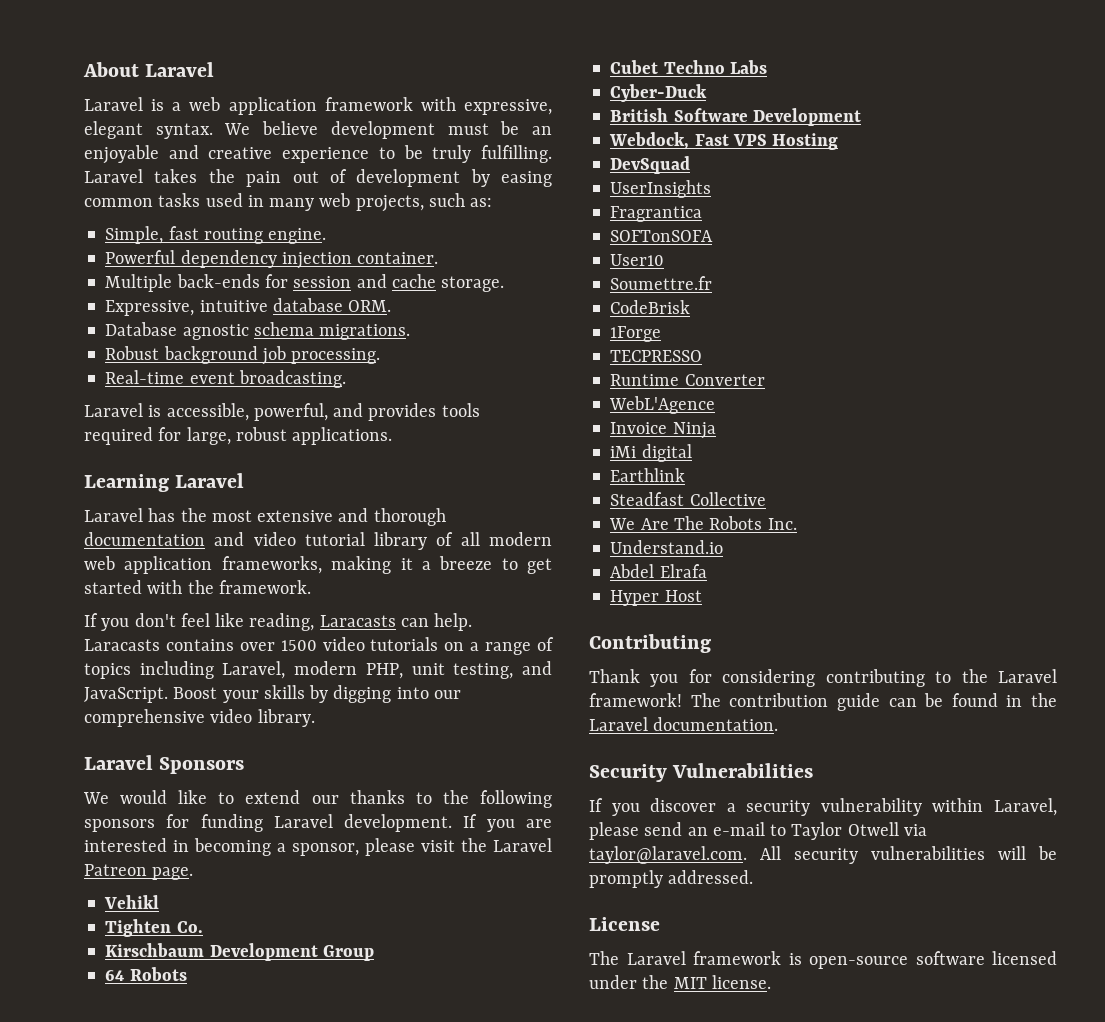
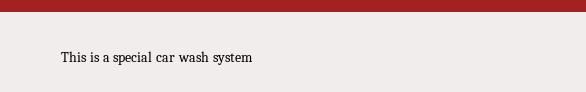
- About Laravel
- Laravel is a web application framework with expressive, elegant syntax. We believe development must be an enjoyable and creative experience to be truly fulfilling. Laravel takes the pain out of development by easing common tasks used in many web projects, such as:
- Simple, fast routing engine.
- Powerful dependency injection container.
- Multiple back-ends for session and cache storage.
- Expressive, intuitive database ORM.
- Database agnostic schema migrations.
- Robust background job processing.
- Real-time event broadcasting.
- Laravel is accessible, powerful, and provides tools required for large, robust applications.
- Learning Laravel
- Laravel has the most extensive and thorough documentation and video tutorial library of all modern web application frameworks, making it a breeze to get started with the framework.
- If you don't feel like reading, Laracasts can help. Laracasts contains over 1500 video tutorials on a range of topics including Laravel, modern PHP, unit testing, and JavaScript. Boost your skills by digging into our comprehensive video library.
- Laravel Sponsors
- We would like to extend our thanks to the following sponsors for funding Laravel development. If you are interested in becoming a sponsor, please visit the Laravel Patreon page.
- Vehikl
- Tighten Co.
- Kirschbaum Development Group
- 64 Robots
- Cubet Techno Labs
- Cyber-Duck
- British Software Development
- Webdock, Fast VPS Hosting
- DevSquad
- UserInsights
- Fragrantica
- SOFTonSOFA
- User10
- Soumettre.fr
- CodeBrisk
- 1Forge
- TECPRESSO
- Runtime Converter
- WebL'Agence
- Invoice Ninja
- iMi digital
- Earthlink
- Steadfast Collective
- We Are The Robots Inc.
- Understand.io
- Abdel Elrafa
- Hyper Host
- Contributing
- Thank you for considering contributing to the Laravel framework! The contribution guide can be found in the Laravel documentation.
- Security Vulnerabilities
- If you discover a security vulnerability within Laravel, please send an e-mail to Taylor Otwell via taylor@laravel.com. All security vulnerabilities will be promptly addressed.
- License
- The Laravel framework is open-source software licensed under the MIT license.
+ This is a special car wash system

